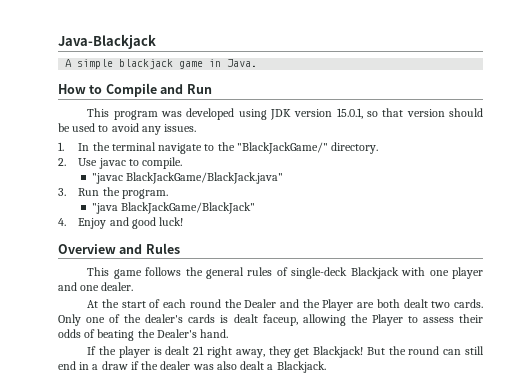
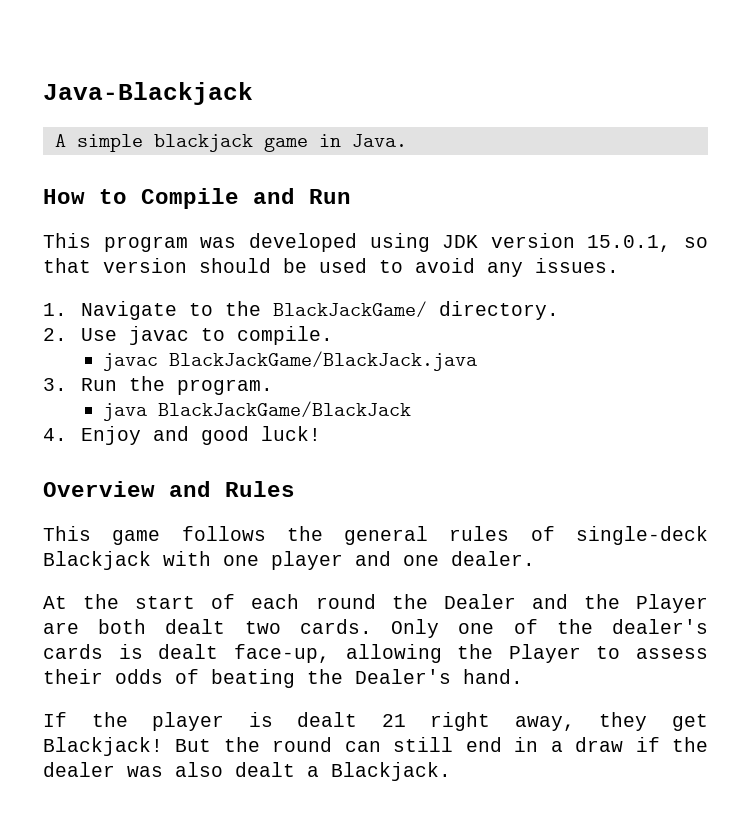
- 1. In the terminal navigate to the "BlackJackGame/" directory.
+ 1. Navigate to the BlackJackGame/ directory.
- "javac BlackJackGame/BlackJack.java"
+ javac BlackJackGame/BlackJack.java
- "java BlackJackGame/BlackJack"
+ java BlackJackGame/BlackJack
- Only one of the dealer's cards is dealt faceup, allowing the Player to assess their odds of beating the Dealer's hand.
+ Only one of the dealer's cards is dealt face-up, allowing the Player to assess their odds of beating the Dealer's hand.

